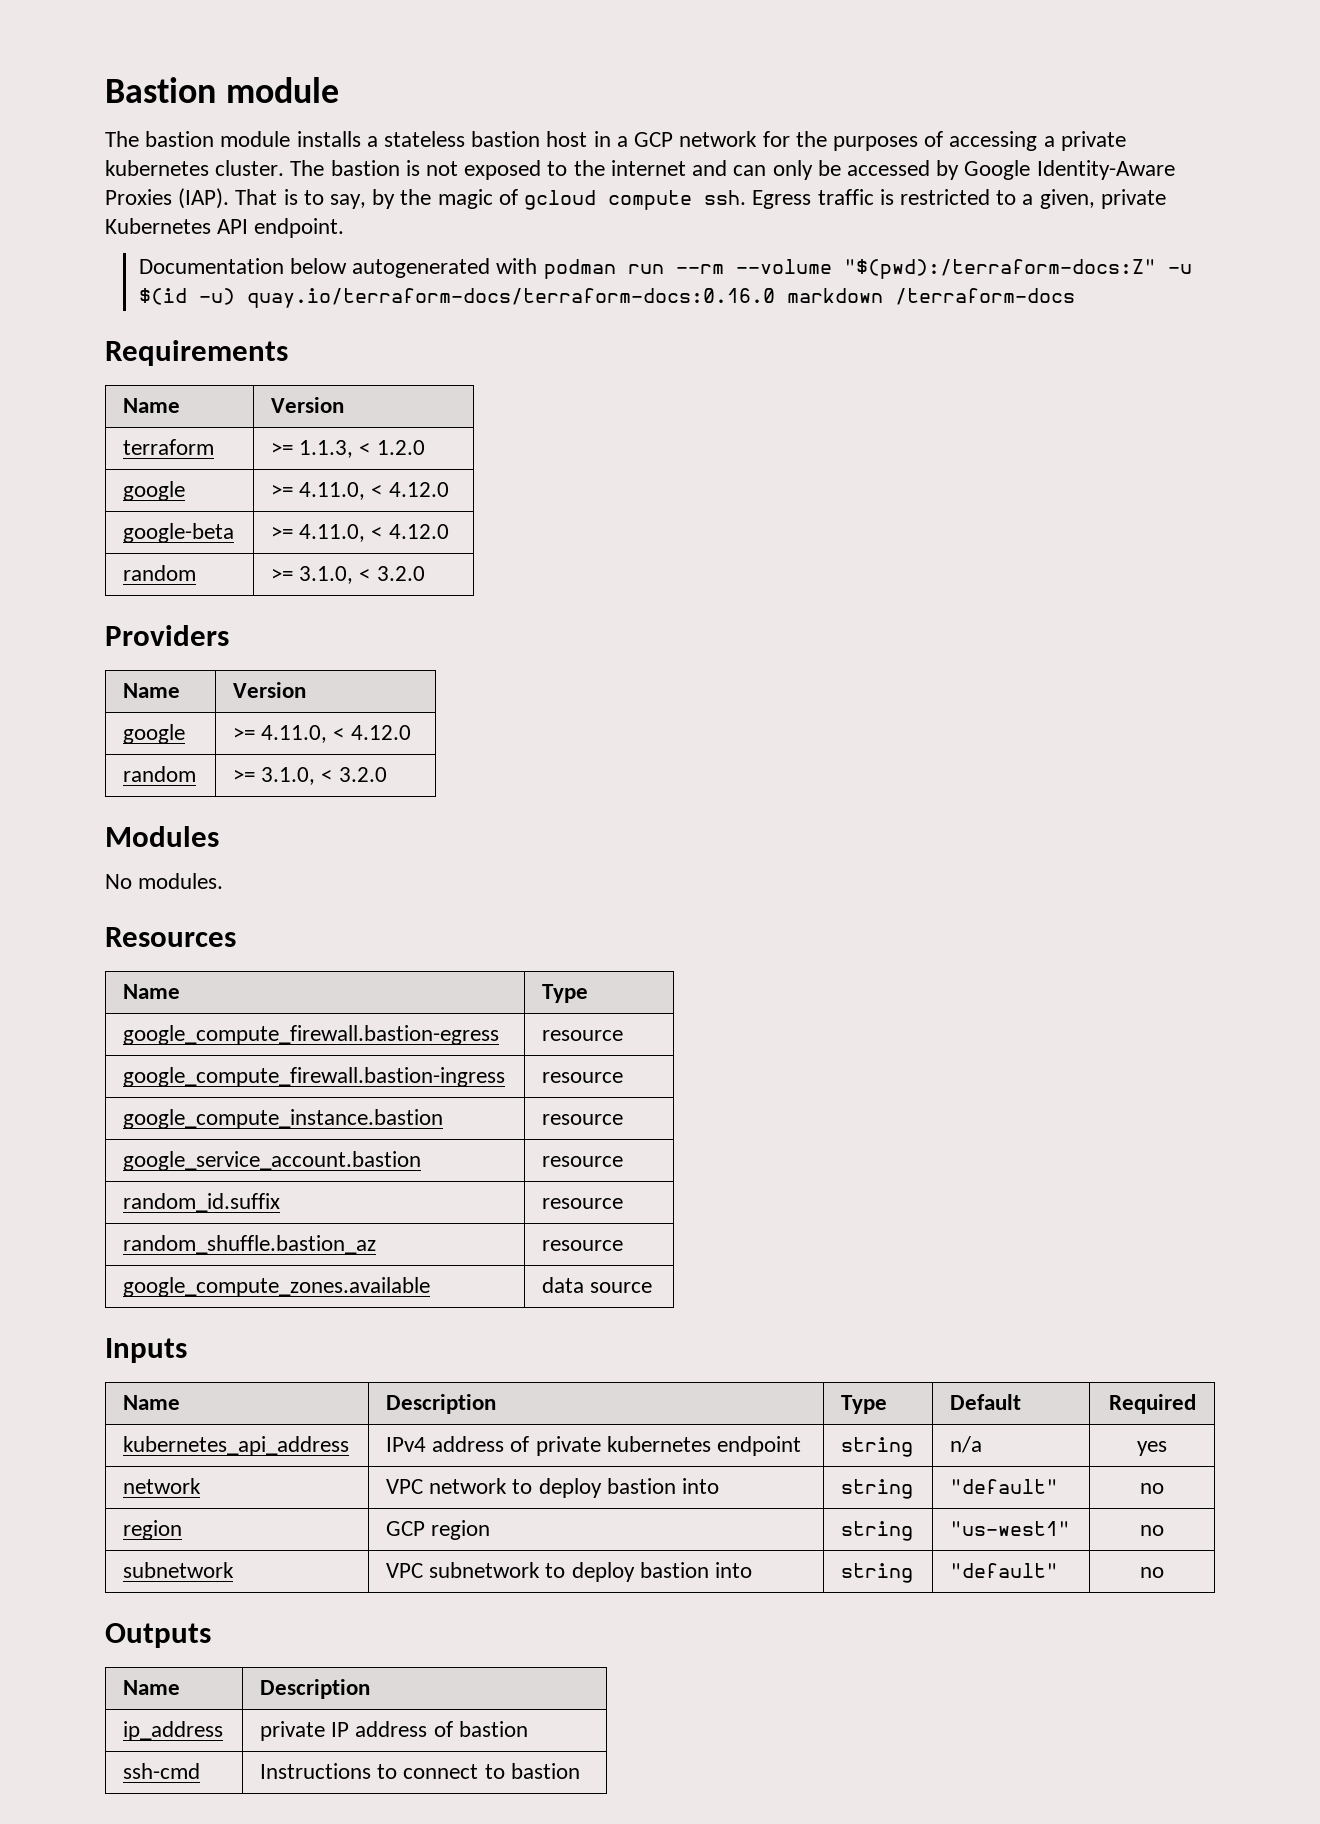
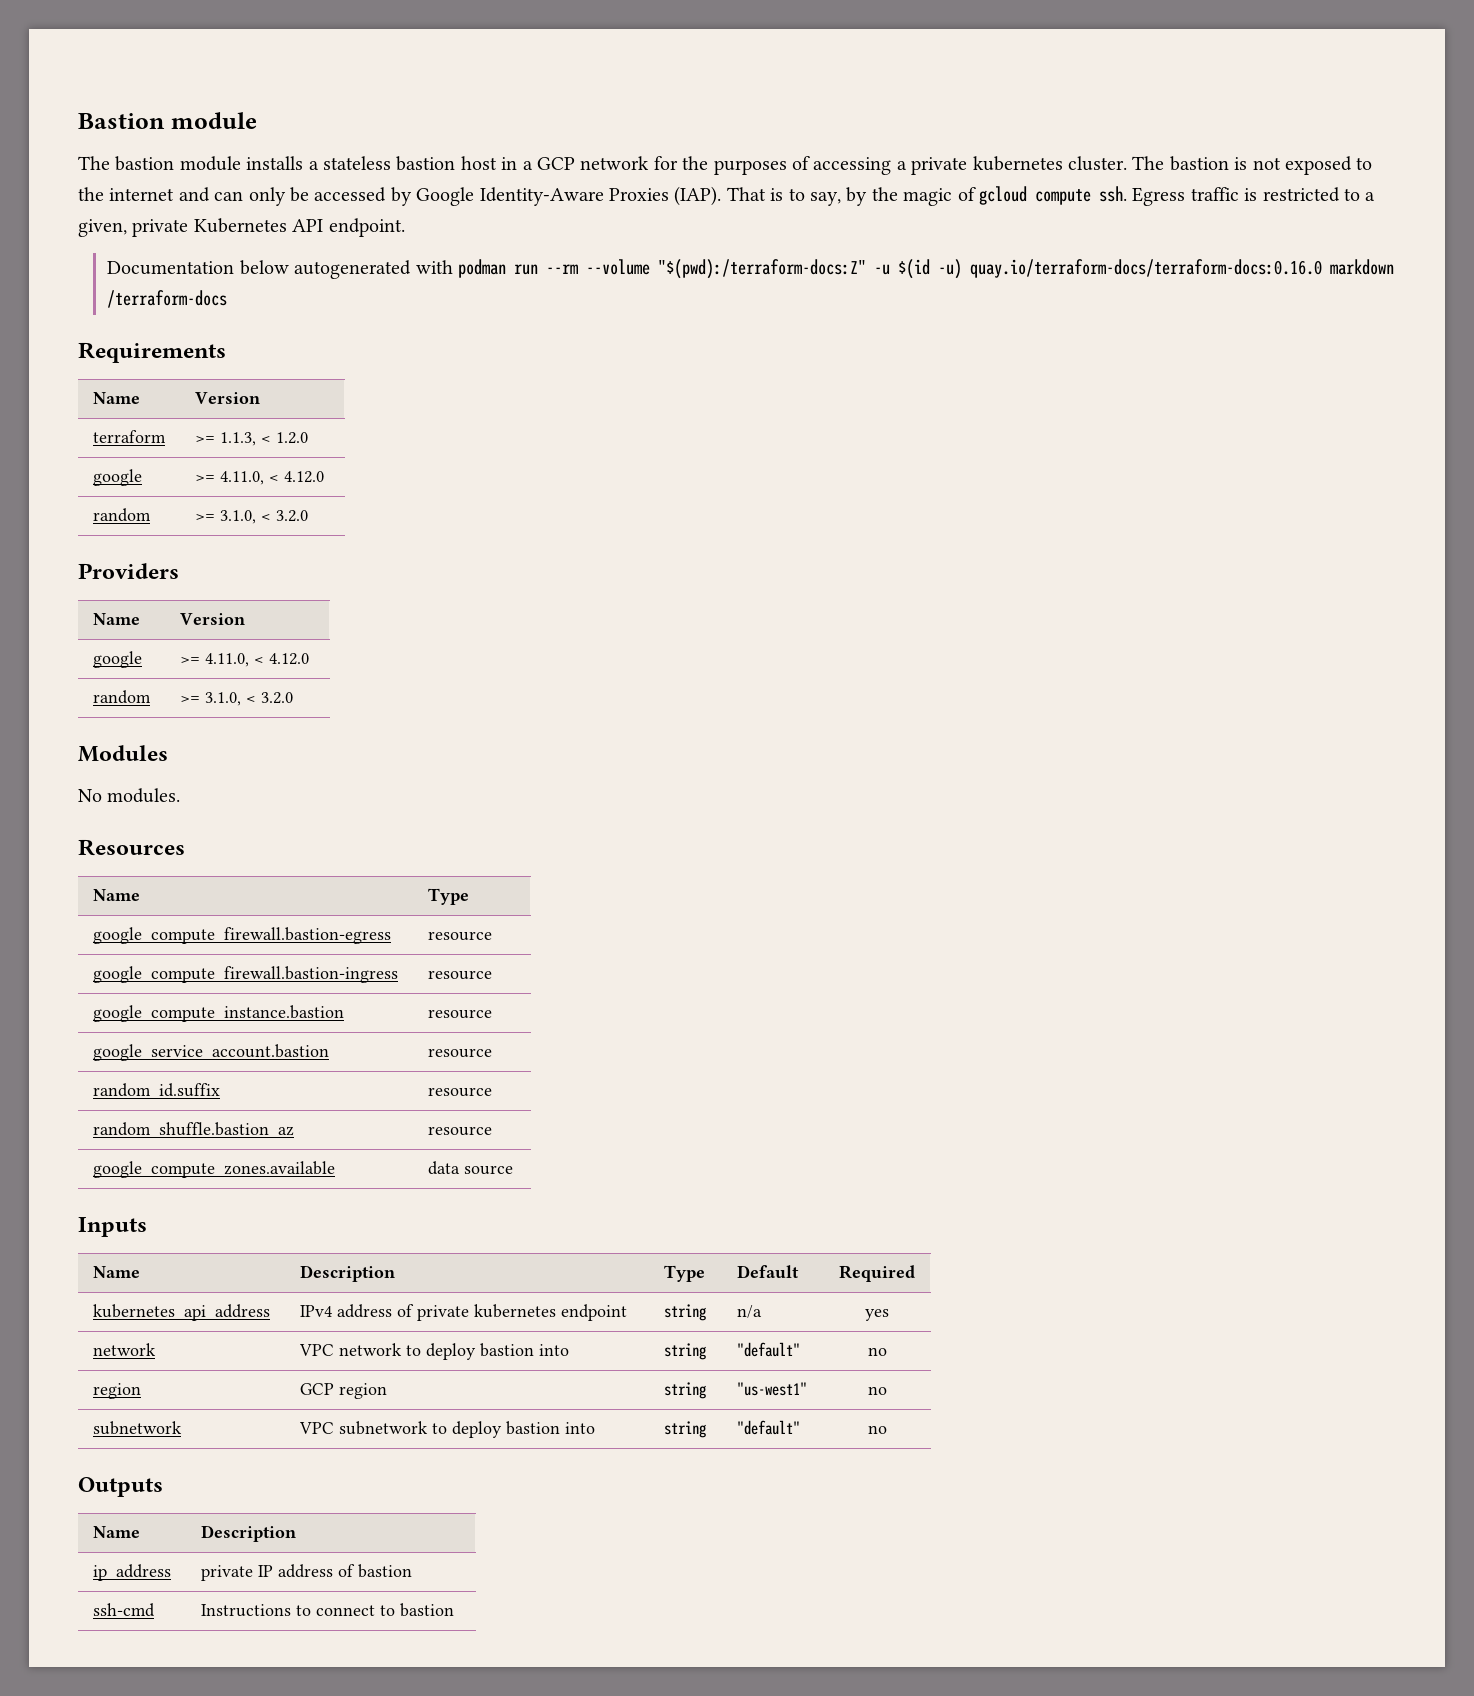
- google-beta | >= 4.11.0, < 4.12.0

